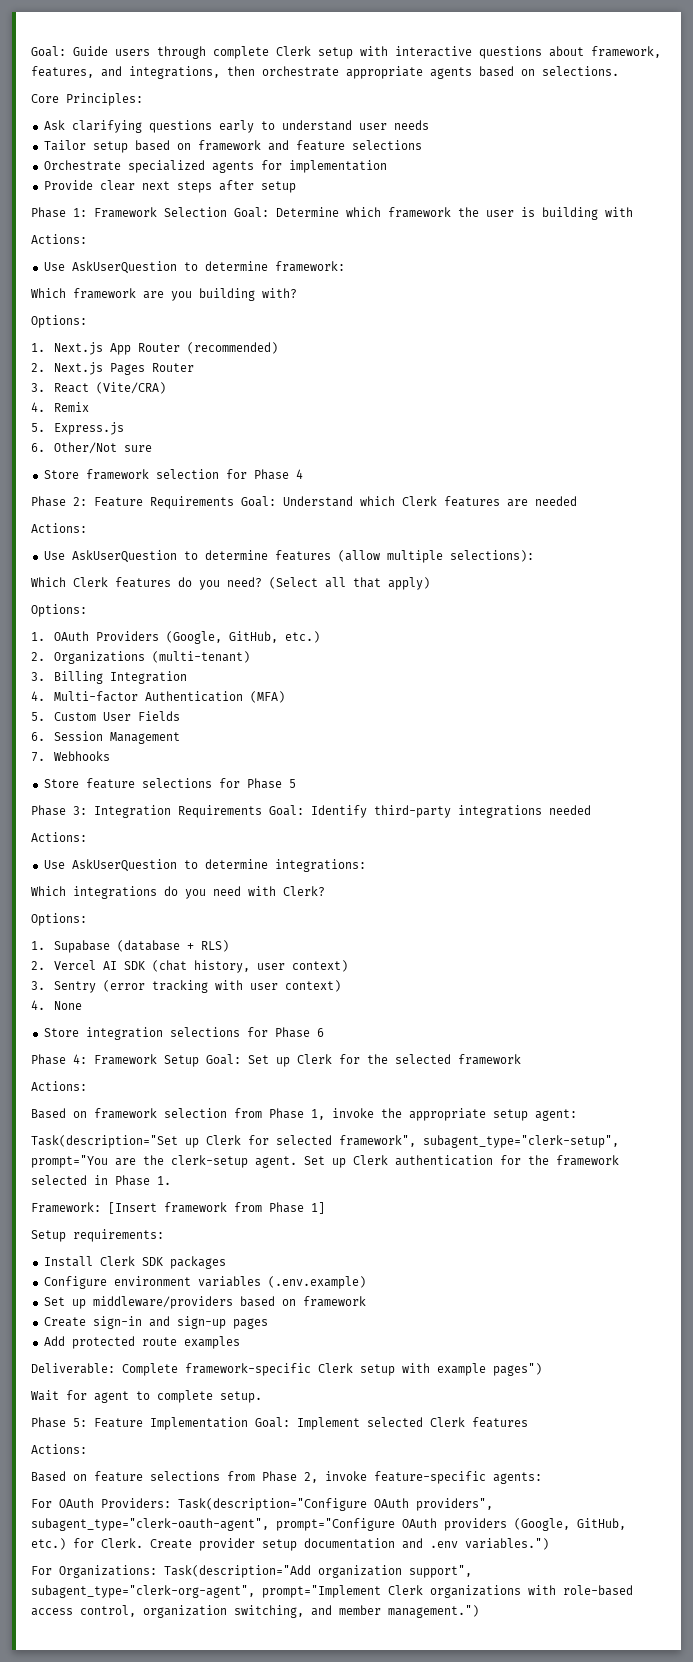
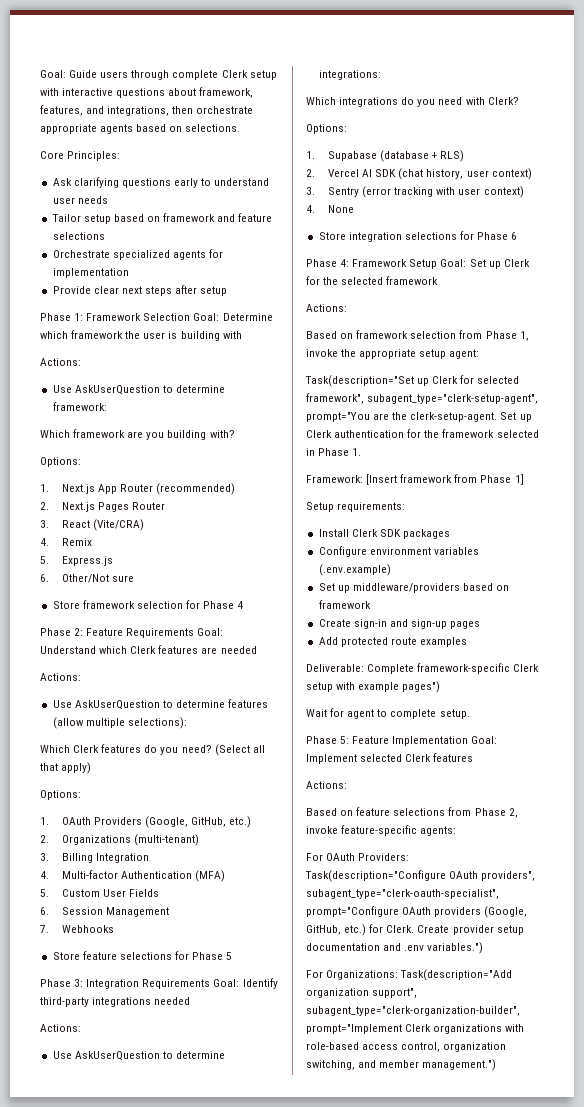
- Task(description="Set up Clerk for selected framework", subagent_type="clerk-setup", prompt="You are the clerk-setup agent.
+ Task(description="Set up Clerk for selected framework", subagent_type="clerk-setup-agent", prompt="You are the clerk-setup-agent.
- For OAuth Providers: Task(description="Configure OAuth providers", subagent_type="clerk-oauth-agent", prompt="Configure OAuth providers (Google, GitHub, etc.) for Clerk.
+ For OAuth Providers: Task(description="Configure OAuth providers", subagent_type="clerk-oauth-specialist", prompt="Configure OAuth providers (Google, GitHub, etc.) for Clerk.
- For Organizations: Task(description="Add organization support", subagent_type="clerk-org-agent", prompt="Implement Clerk organizations with role-based access control, organization switching, and member management.")
+ For Organizations: Task(description="Add organization support", subagent_type="clerk-organization-builder", prompt="Implement Clerk organizations with role-based access control, organization switching, and member management.")

